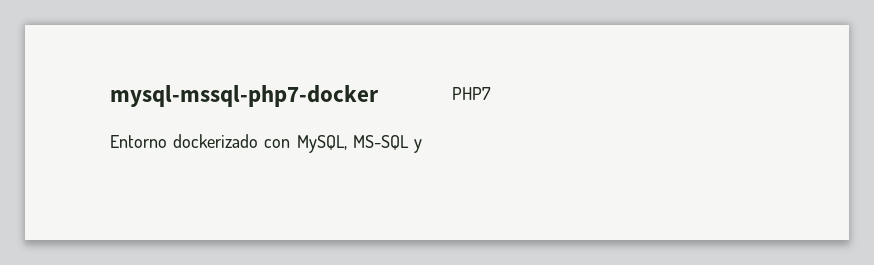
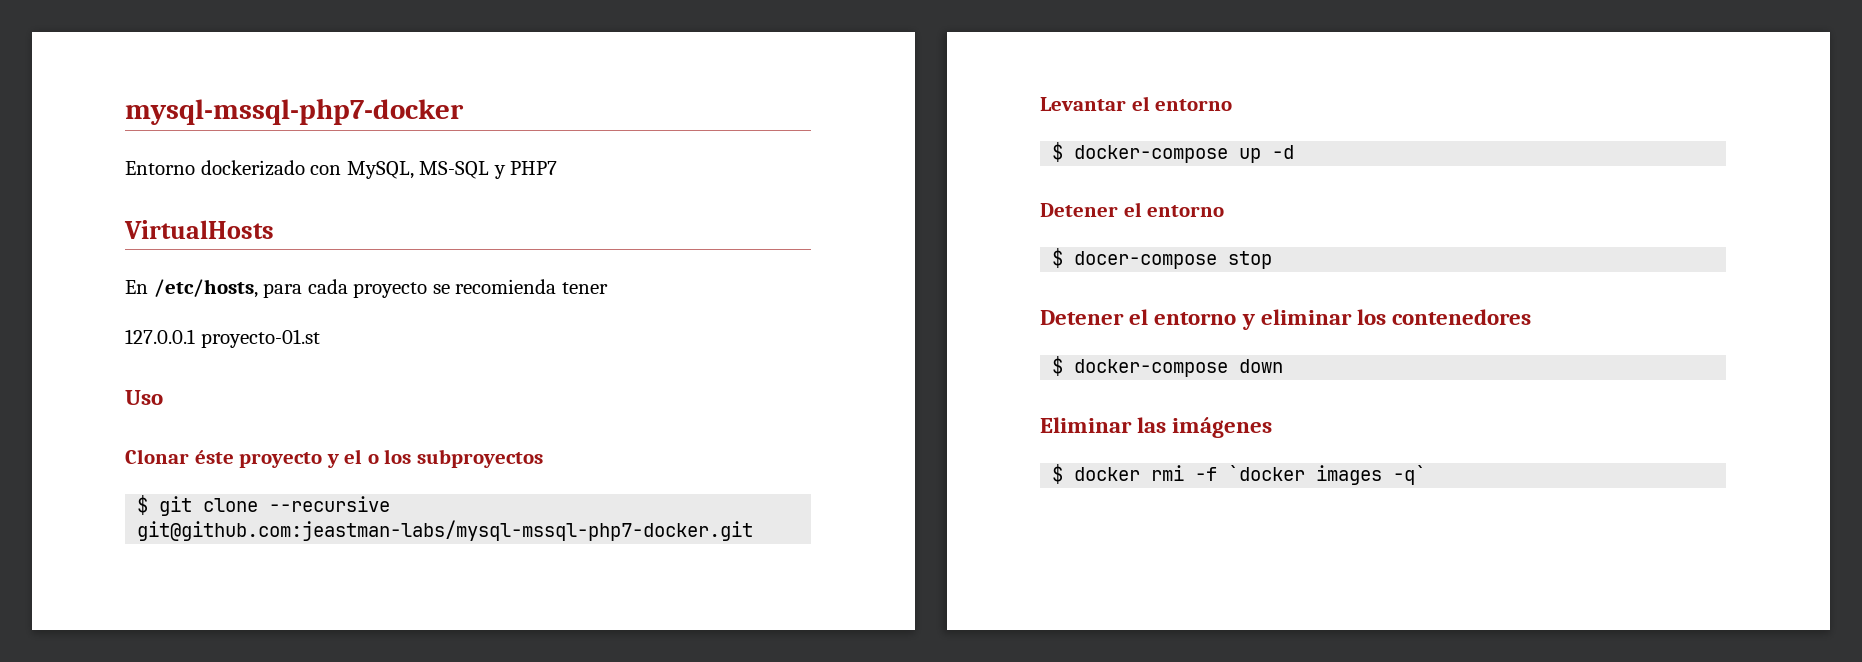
+ VirtualHosts
+ En /etc/hosts, para cada proyecto se recomienda tener
+ 127.0.0.1 proyecto-01.st
+ Uso
+ Clonar éste proyecto y el o los subproyectos
+ $ git clone --recursive git@github.com:jeastman-labs/mysql-mssql-php7-docker.git
+ Levantar el entorno
+ $ docker-compose up -d
+ Detener el entorno
+ $ docer-compose stop
+ Detener el entorno y eliminar los contenedores
+ $ docker-compose down
+ Eliminar las imágenes
+ $ docker rmi -f `docker images -q`

